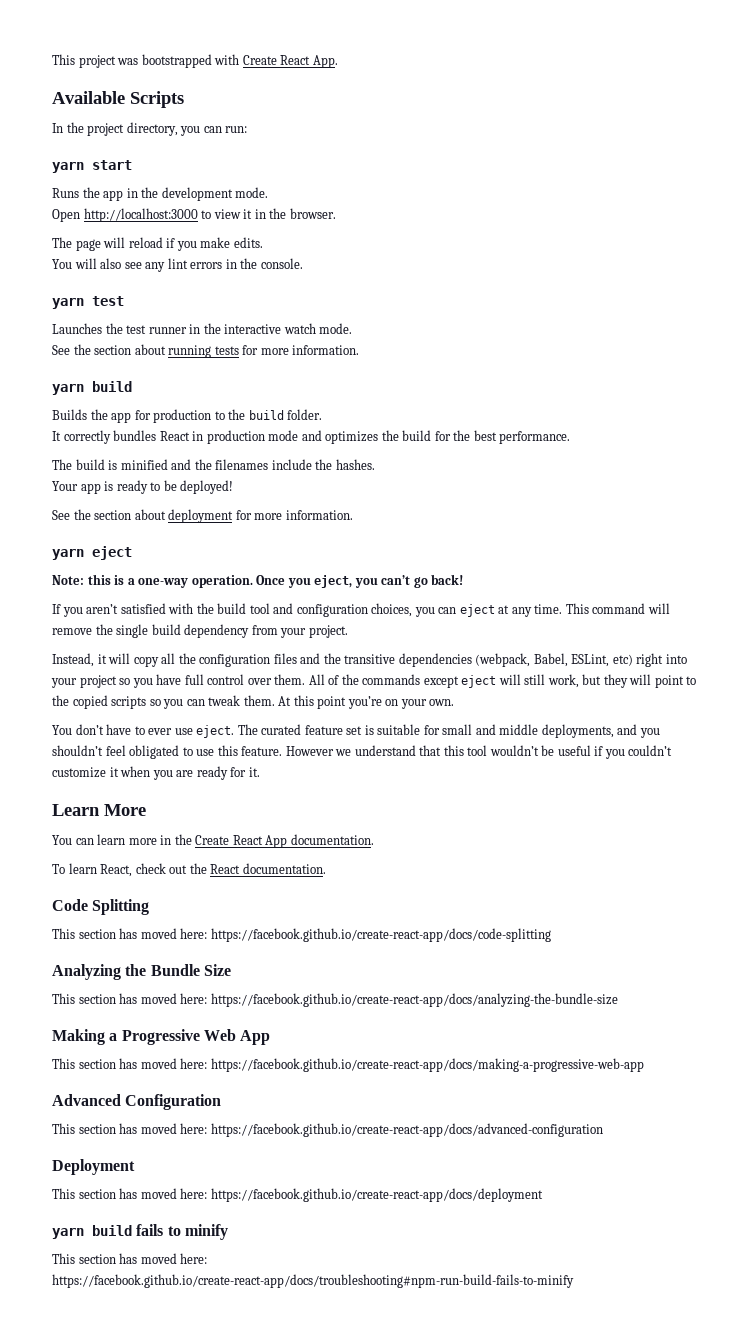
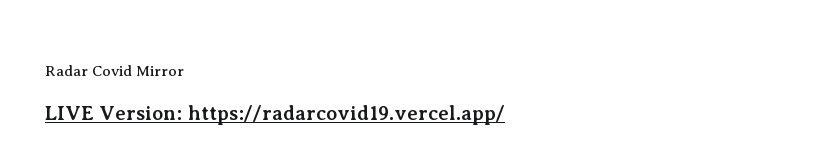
- This project was bootstrapped with Create React App.
- Available Scripts
- In the project directory, you can run:
- yarn start
- Runs the app in the development mode.
- Open http://localhost:3000 to view it in the browser.
- The page will reload if you make edits.
- You will also see any lint errors in the console.
- yarn test
- Launches the test runner in the interactive watch mode.
- See the section about running tests for more information.
- yarn build
- Builds the app for production to the build folder.
- It correctly bundles React in production mode and optimizes the build for the best performance.
- The build is minified and the filenames include the hashes.
- Your app is ready to be deployed!
- See the section about deployment for more information.
- yarn eject
- Note: this is a one-way operation. Once you eject, you can’t go back!
- If you aren’t satisfied with the build tool and configuration choices, you can eject at any time. This command will remove the single build dependency from your project.
- Instead, it will copy all the configuration files and the transitive dependencies (webpack, Babel, ESLint, etc) right into your project so you have full control over them. All of the commands except eject will still work, but they will point to the copied scripts so you can tweak them. At this point you’re on your own.
- You don’t have to ever use eject. The curated feature set is suitable for small and middle deployments, and you shouldn’t feel obligated to use this feature. However we understand that this tool wouldn’t be useful if you couldn’t customize it when you are ready for it.
- Learn More
- You can learn more in the Create React App documentation.
- To learn React, check out the React documentation.
- Code Splitting
- This section has moved here: https://facebook.github.io/create-react-app/docs/code-splitting
- Analyzing the Bundle Size
- This section has moved here: https://facebook.github.io/create-react-app/docs/analyzing-the-bundle-size
- Making a Progressive Web App
- This section has moved here: https://facebook.github.io/create-react-app/docs/making-a-progressive-web-app
- Advanced Configuration
- This section has moved here: https://facebook.github.io/create-react-app/docs/advanced-configuration
- Deployment
- This section has moved here: https://facebook.github.io/create-react-app/docs/deployment
- yarn build fails to minify
- This section has moved here: https://facebook.github.io/create-react-app/docs/troubleshooting#npm-run-build-fails-to-minify
+ Radar Covid Mirror
+ LIVE Version: https://radarcovid19.vercel.app/

